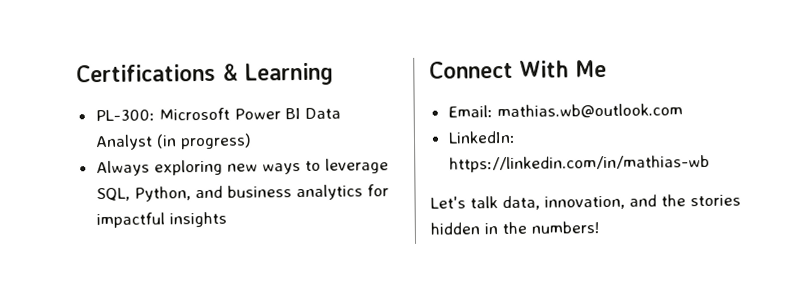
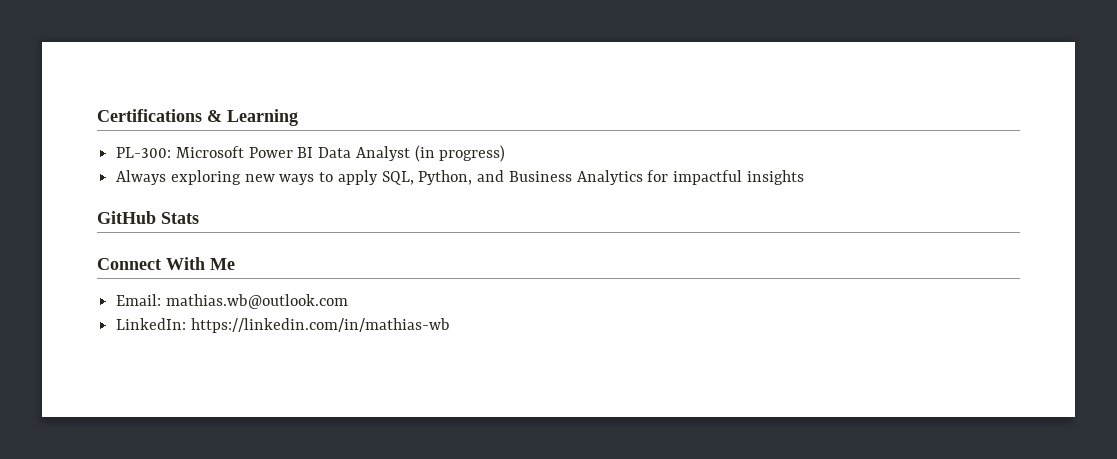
- Always exploring new ways to leverage SQL, Python, and business analytics for impactful insights
+ Always exploring new ways to apply SQL, Python, and Business Analytics for impactful insights
+ GitHub Stats
- Let's talk data, innovation, and the stories hidden in the numbers!

